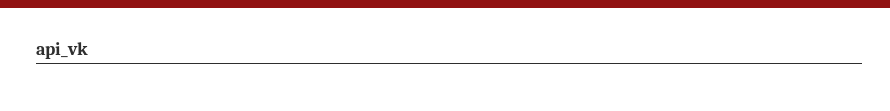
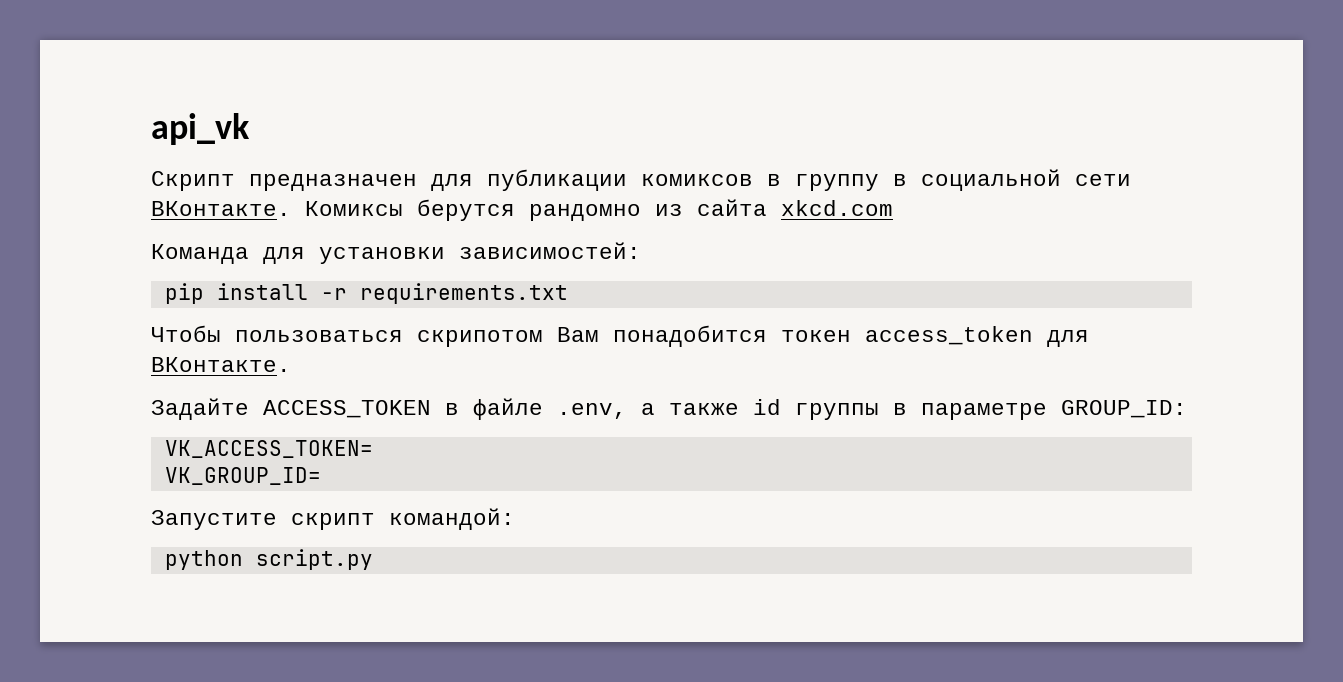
+ Скрипт предназначен для публикации комиксов в группу в социальной сети ВКонтакте. Комиксы берутся рандомно из сайта xkcd.com
+ Команда для установки зависимостей:
+ pip install -r requirements.txt
+ Чтобы пользоваться скрипотом Вам понадобится токен access_token для ВКонтакте.
+ Задайте ACCESS_TOKEN в файле .env, а также id группы в параметре GROUP_ID:
+ VK_ACCESS_TOKEN=
+ VK_GROUP_ID=
+ Запустите скрипт командой:
+ python script.py

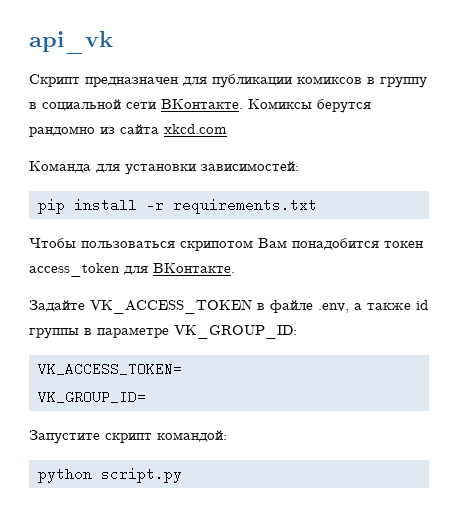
- Задайте ACCESS_TOKEN в файле .env, а также id группы в параметре GROUP_ID:
+ Задайте VK_ACCESS_TOKEN в файле .env, а также id группы в параметре VK_GROUP_ID:

